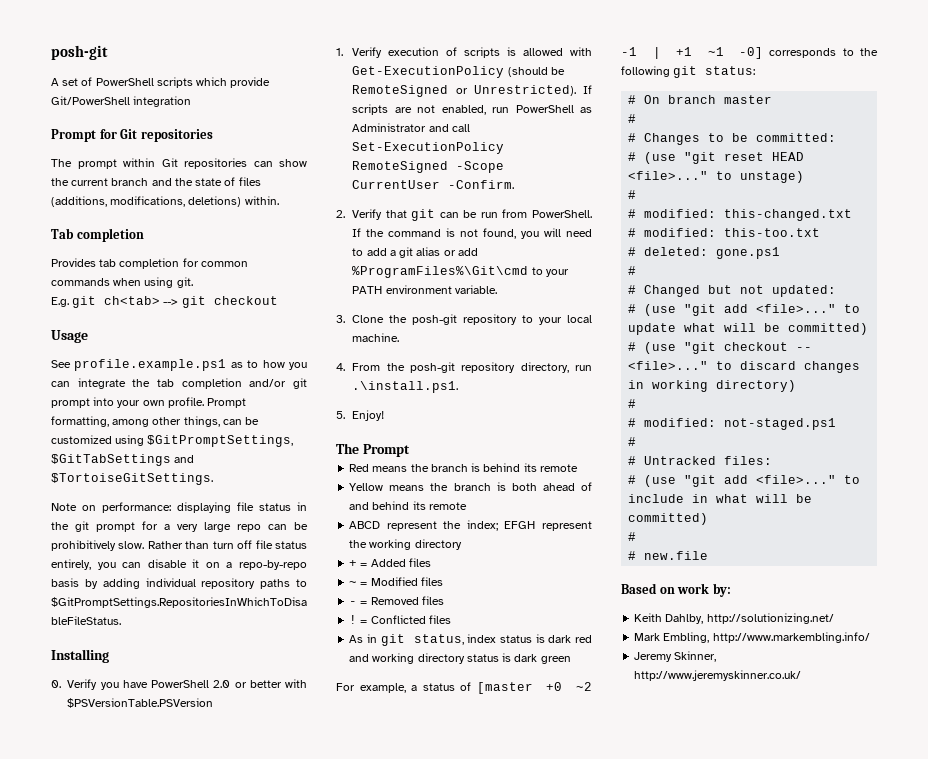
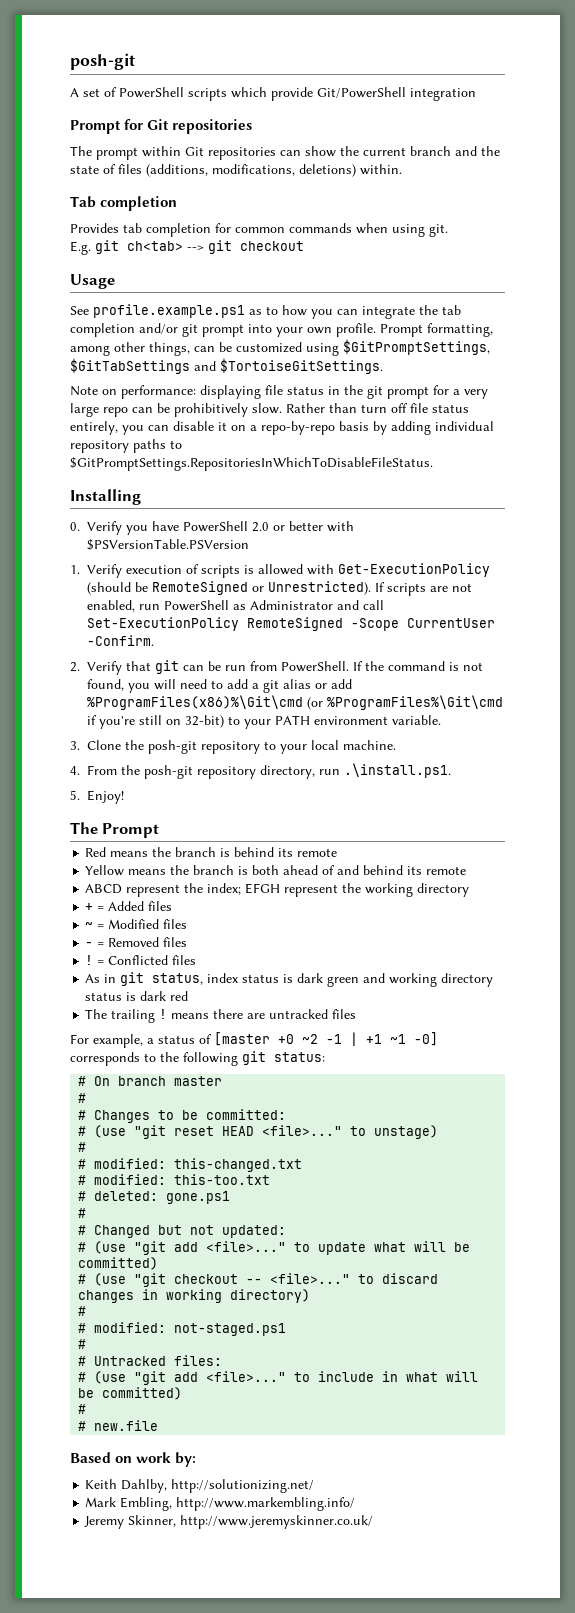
- If the command is not found, you will need to add a git alias or add %ProgramFiles%\Git\cmd to your PATH environment variable.
+ If the command is not found, you will need to add a git alias or add %ProgramFiles(x86)%\Git\cmd (or %ProgramFiles%\Git\cmd if you're still on 32-bit) to your PATH environment variable.
- As in git status, index status is dark red and working directory status is dark green
+ As in git status, index status is dark green and working directory status is dark red
+ The trailing ! means there are untracked files

